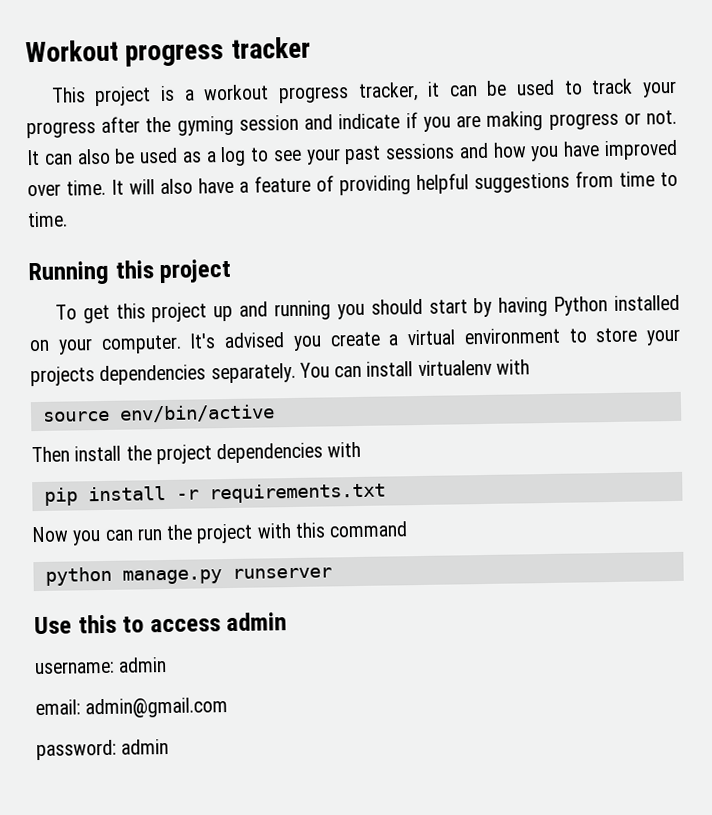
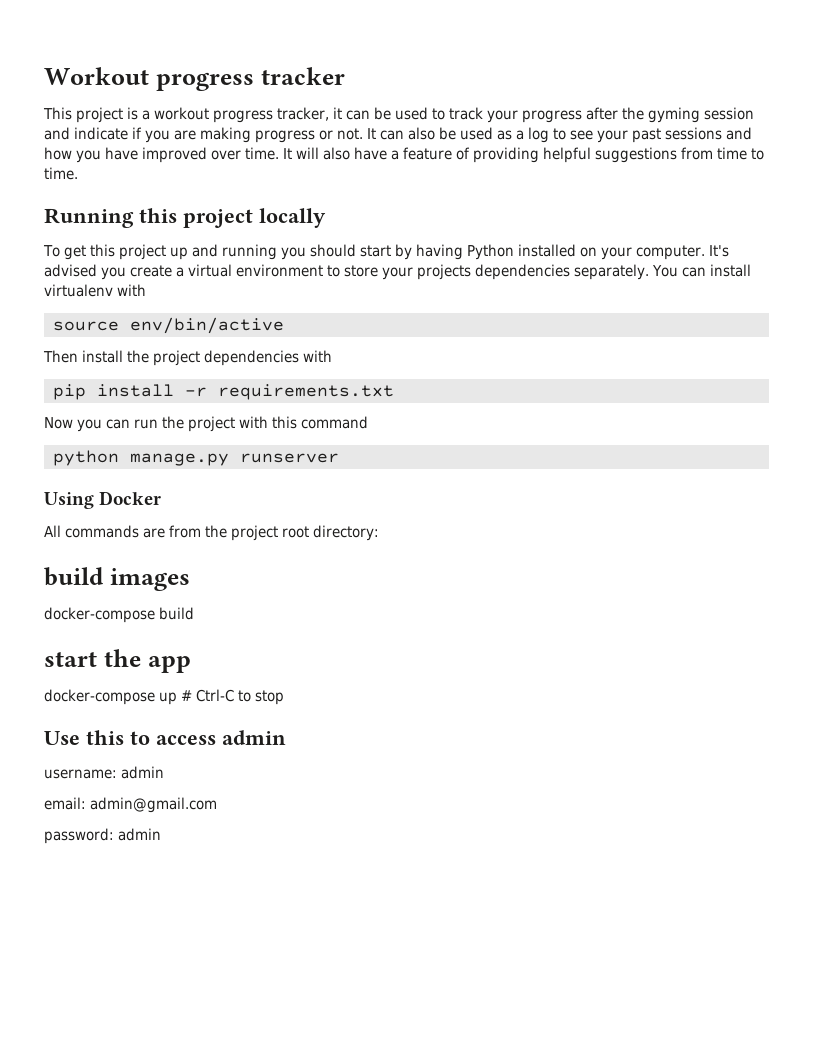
- Running this project
+ Running this project locally
+ Using Docker
+ All commands are from the project root directory:
+ build images
+ docker-compose build
+ start the app
+ docker-compose up # Ctrl-C to stop

